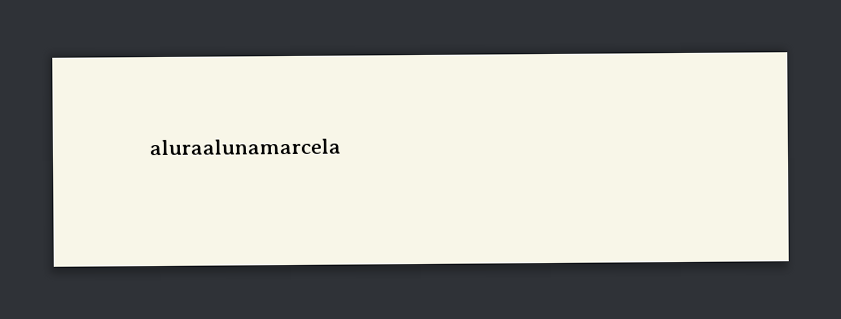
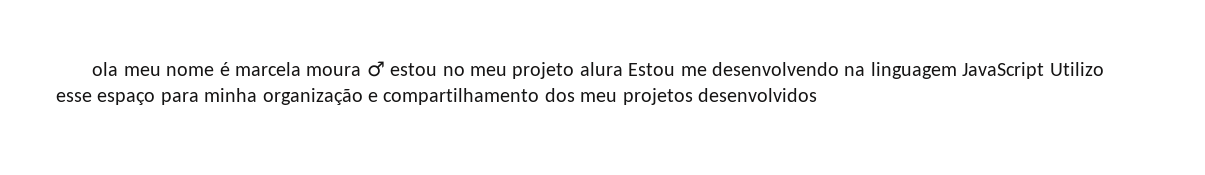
- aluraalunamarcela
+ ola meu nome é marcela moura ♂ estou no meu projeto alura Estou me desenvolvendo na linguagem JavaScript Utilizo esse espaço para minha organização e compartilhamento dos meu projetos desenvolvidos

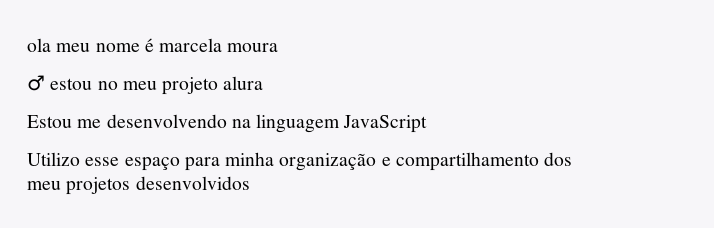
- ola meu nome é marcela moura ♂ estou no meu projeto alura Estou me desenvolvendo na linguagem JavaScript Utilizo esse espaço para minha organização e compartilhamento dos meu projetos desenvolvidos
+ ola meu nome é marcela moura
+ ♂ estou no meu projeto alura
+ Estou me desenvolvendo na linguagem JavaScript
+ Utilizo esse espaço para minha organização e compartilhamento dos meu projetos desenvolvidos

